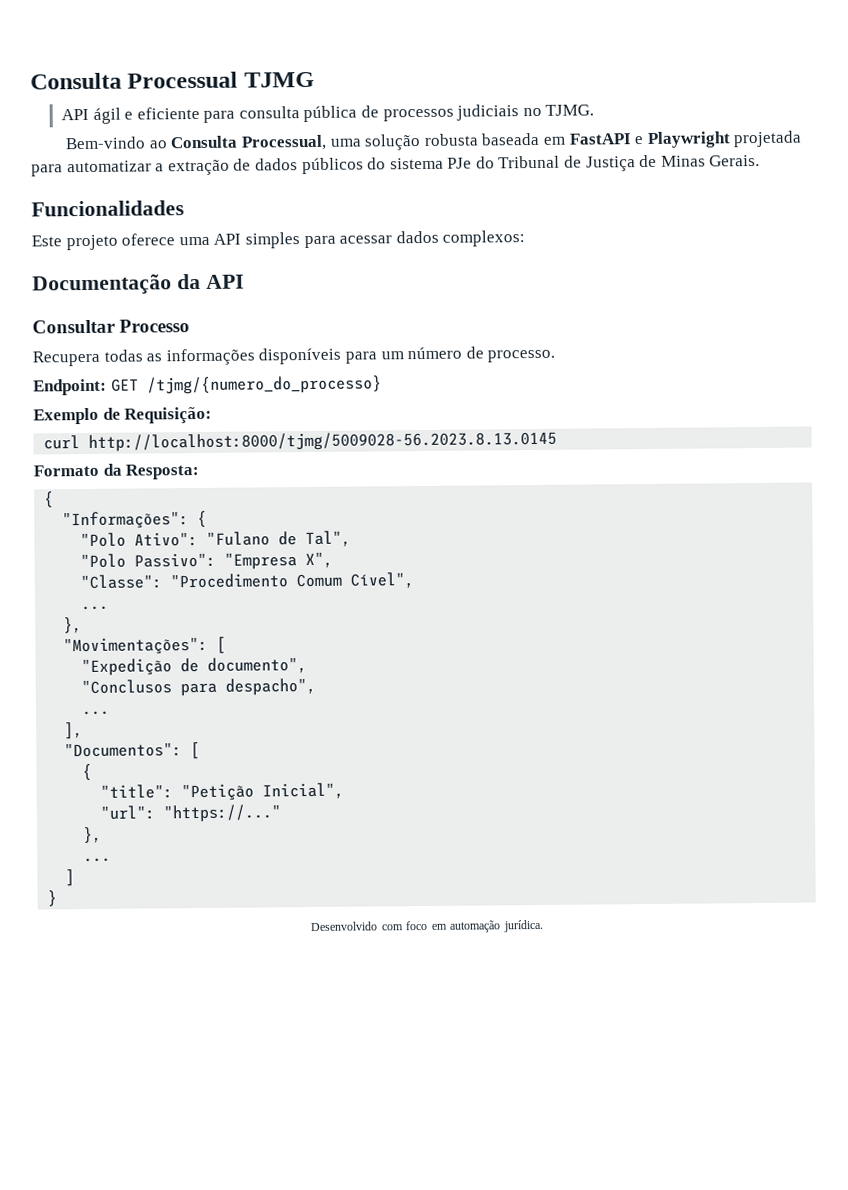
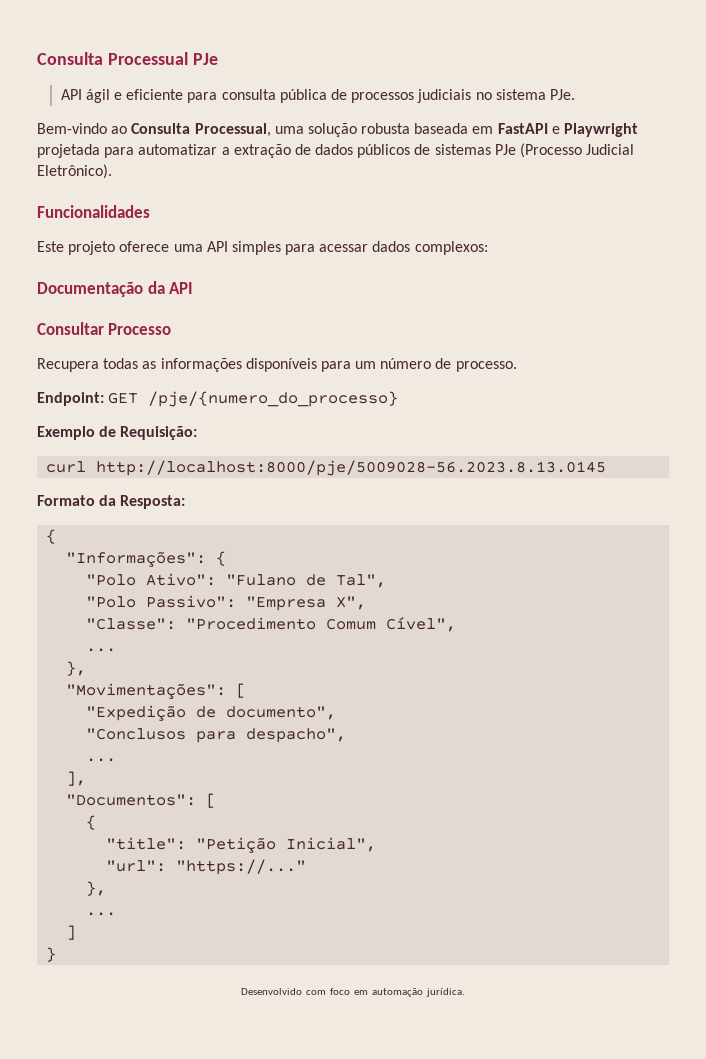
- Consulta Processual TJMG
+ Consulta Processual PJe
- API ágil e eficiente para consulta pública de processos judiciais no TJMG.
+ API ágil e eficiente para consulta pública de processos judiciais no sistema PJe.
- Bem-vindo ao Consulta Processual, uma solução robusta baseada em FastAPI e Playwright projetada para automatizar a extração de dados públicos do sistema PJe do Tribunal de Justiça de Minas Gerais.
+ Bem-vindo ao Consulta Processual, uma solução robusta baseada em FastAPI e Playwright projetada para automatizar a extração de dados públicos de sistemas PJe (Processo Judicial Eletrônico).
- Endpoint: GET /tjmg/{numero_do_processo}
+ Endpoint: GET /pje/{numero_do_processo}
- curl http://localhost:8000/tjmg/5009028-56.2023.8.13.0145
+ curl http://localhost:8000/pje/5009028-56.2023.8.13.0145

